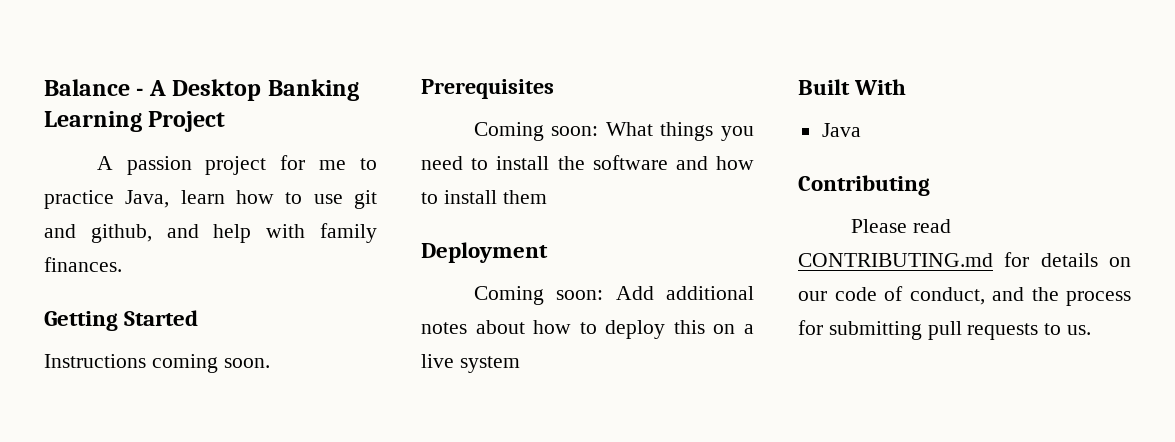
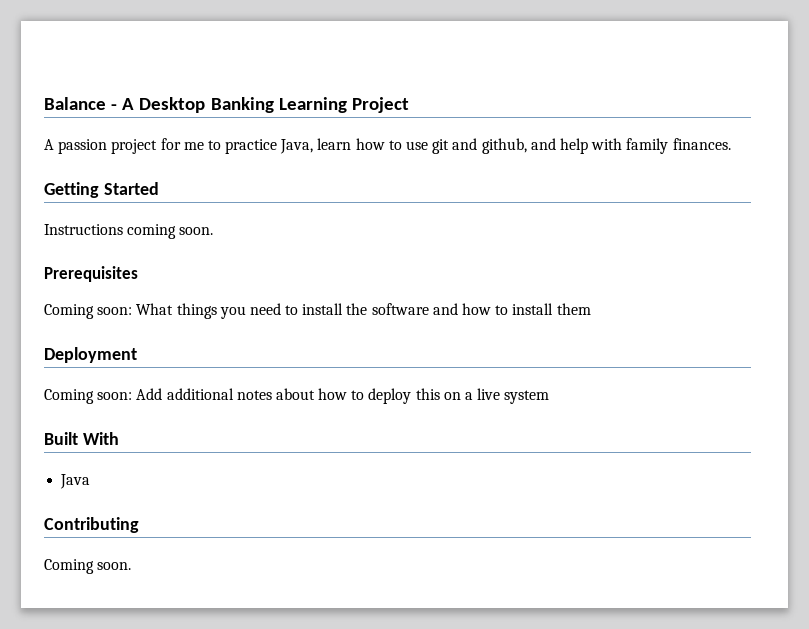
- Please read CONTRIBUTING.md for details on our code of conduct, and the process for submitting pull requests to us.
+ Coming soon.

